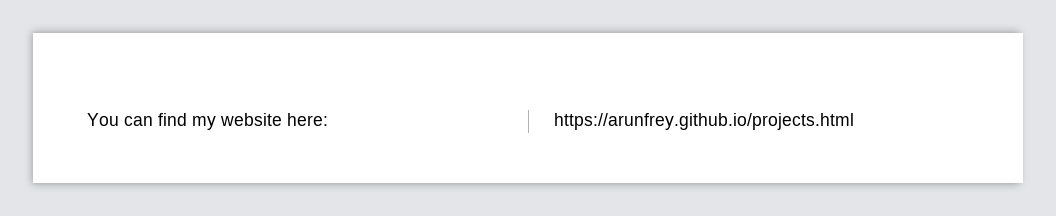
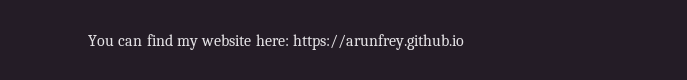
- You can find my website here: https://arunfrey.github.io/projects.html
+ You can find my website here: https://arunfrey.github.io

